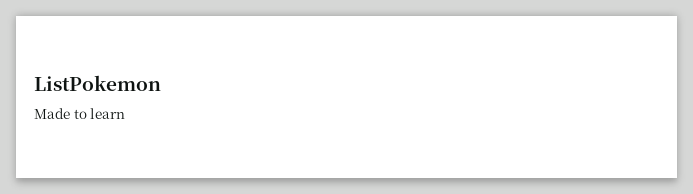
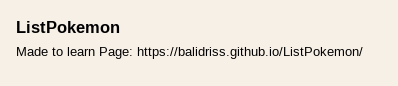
- Made to learn
+ Made to learn Page: https://balidriss.github.io/ListPokemon/

